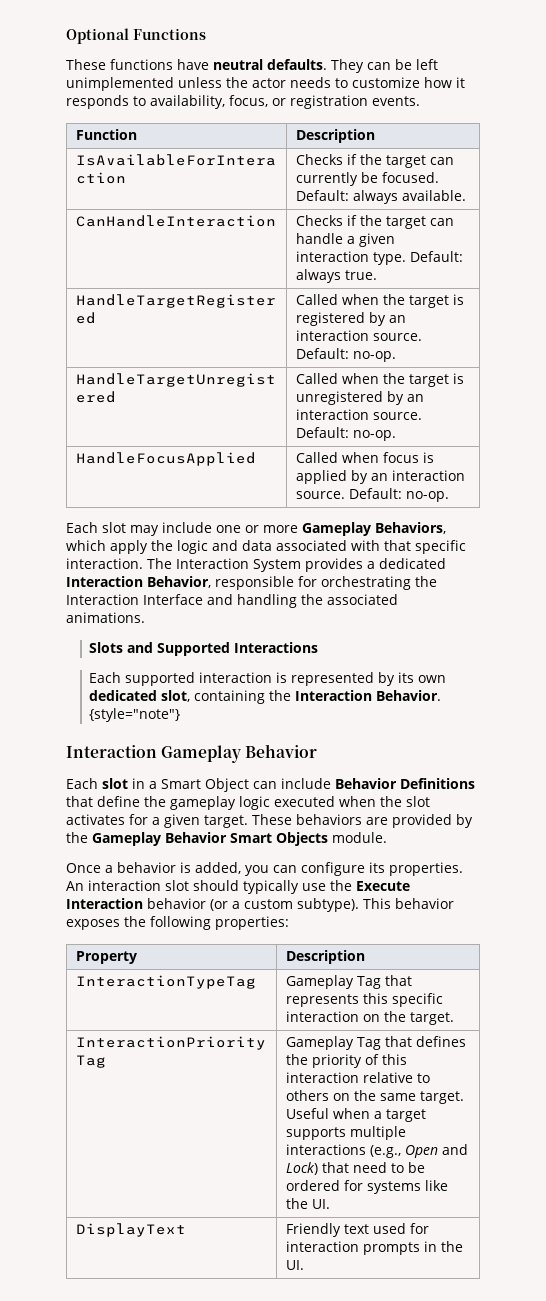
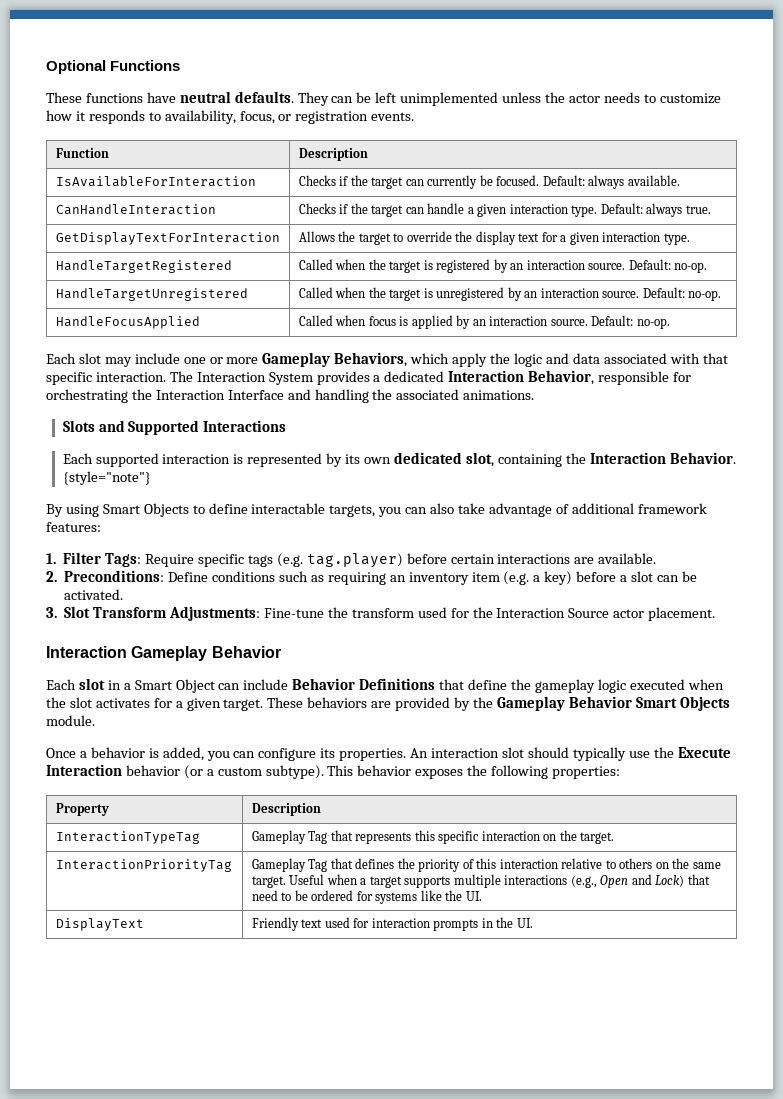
+ GetDisplayTextForInteraction | Allows the target to override the display text for a given interaction type.
+ By using Smart Objects to define interactable targets, you can also take advantage of additional framework features:
+ 1. Filter Tags: Require specific tags (e.g. tag.player) before certain interactions are available.
+ 2. Preconditions: Define conditions such as requiring an inventory item (e.g. a key) before a slot can be activated.
+ 3. Slot Transform Adjustments: Fine-tune the transform used for the Interaction Source actor placement.

